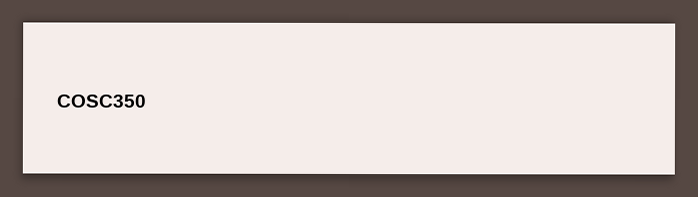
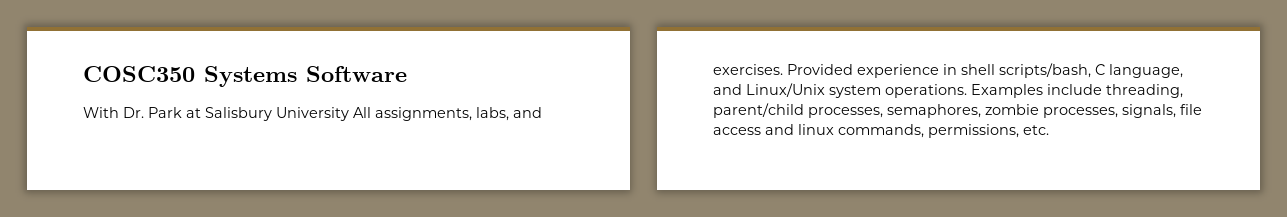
- COSC350
+ COSC350 Systems Software
+ With Dr. Park at Salisbury University All assignments, labs, and exercises. Provided experience in shell scripts/bash, C language, and Linux/Unix system operations. Examples include threading, parent/child processes, semaphores, zombie processes, signals, file access and linux commands, permissions, etc.

